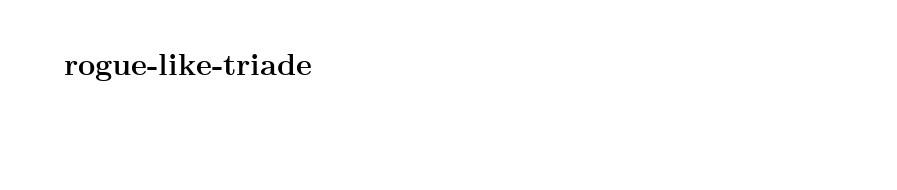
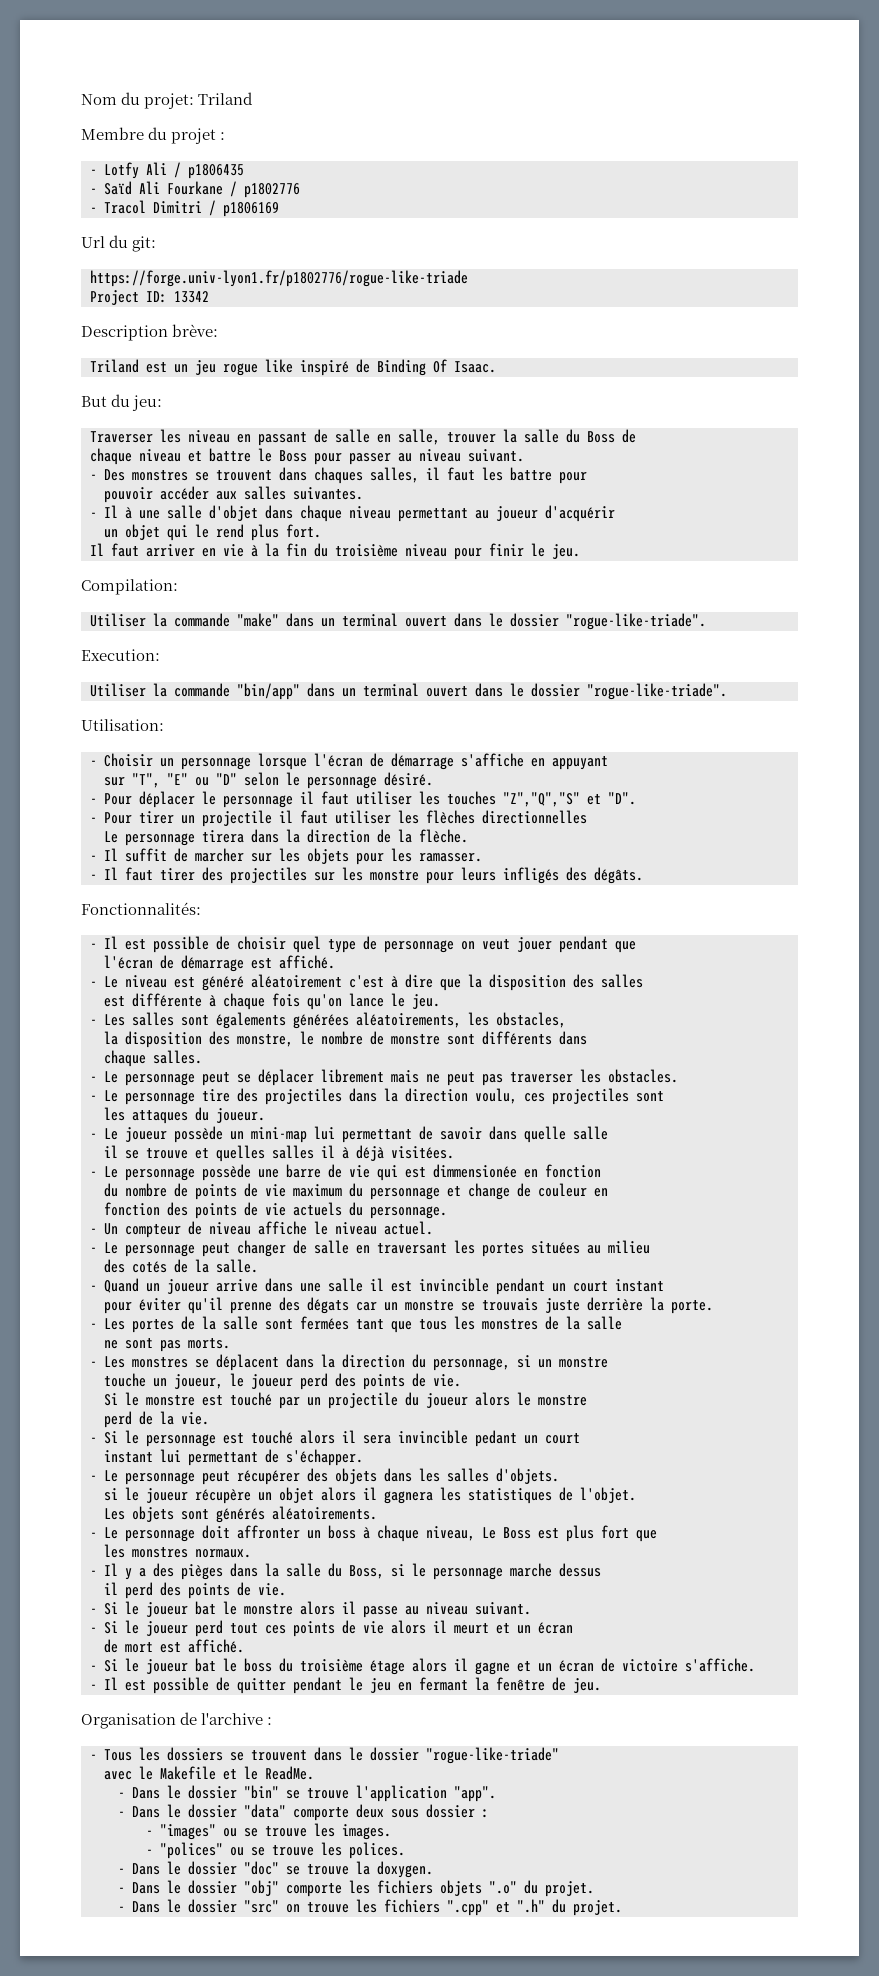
- rogue-like-triade
+ Nom du projet: Triland
+ Membre du projet :
+ - Lotfy Ali / p1806435
+ - Saïd Ali Fourkane / p1802776
+ - Tracol Dimitri / p1806169
+ Url du git:
+ https://forge.univ-lyon1.fr/p1802776/rogue-like-triade
+ Project ID: 13342
+ Description brève:
+ Triland est un jeu rogue like inspiré de Binding Of Isaac.
+ But du jeu:
+ Traverser les niveau en passant de salle en salle, trouver la salle du Boss de
+ chaque niveau et battre le Boss pour passer au niveau suivant.
+ - Des monstres se trouvent dans chaques salles, il faut les battre pour
+ pouvoir accéder aux salles suivantes.
+ - Il à une salle d'objet dans chaque niveau permettant au joueur d'acquérir
+ un objet qui le rend plus fort.
+ Il faut arriver en vie à la fin du troisième niveau pour finir le jeu.
+ Compilation:
+ Utiliser la commande "make" dans un terminal ouvert dans le dossier "rogue-like-triade".
+ Execution:
+ Utiliser la commande "bin/app" dans un terminal ouvert dans le dossier "rogue-like-triade".
+ Utilisation:
+ - Choisir un personnage lorsque l'écran de démarrage s'affiche en appuyant
+ sur "T", "E" ou "D" selon le personnage désiré.
+ - Pour déplacer le personnage il faut utiliser les touches "Z","Q","S" et "D".
+ - Pour tirer un projectile il faut utiliser les flèches directionnelles
+ Le personnage tirera dans la direction de la flèche.
+ - Il suffit de marcher sur les objets pour les ramasser.
+ - Il faut tirer des projectiles sur les monstre pour leurs infligés des dégâts.
+ Fonctionnalités:
+ - Il est possible de choisir quel type de personnage on veut jouer pendant que
+ l'écran de démarrage est affiché.
+ - Le niveau est généré aléatoirement c'est à dire que la disposition des salles
+ est différente à chaque fois qu'on lance le jeu.
+ - Les salles sont égalements générées aléatoirements, les obstacles,
+ la disposition des monstre, le nombre de monstre sont différents dans
+ chaque salles.
+ - Le personnage peut se déplacer librement mais ne peut pas traverser les obstacles.
+ - Le personnage tire des projectiles dans la direction voulu, ces projectiles sont
+ les attaques du joueur.
+ - Le joueur possède un mini-map lui permettant de savoir dans quelle salle
+ il se trouve et quelles salles il à déjà visitées.
+ - Le personnage possède une barre de vie qui est dimmensionée en fonction
+ du nombre de points de vie maximum du personnage et change de couleur en
+ fonction des points de vie actuels du personnage.
+ - Un compteur de niveau affiche le niveau actuel.
+ - Le personnage peut changer de salle en traversant les portes situées au milieu
+ des cotés de la salle.
+ - Quand un joueur arrive dans une salle il est invincible pendant un court instant
+ pour éviter qu'il prenne des dégats car un monstre se trouvais juste derrière la porte.
+ - Les portes de la salle sont fermées tant que tous les monstres de la salle
+ ne sont pas morts.
+ - Les monstres se déplacent dans la direction du personnage, si un monstre
+ touche un joueur, le joueur perd des points de vie.
+ Si le monstre est touché par un projectile du joueur alors le monstre
+ perd de la vie.
+ - Si le personnage est touché alors il sera invincible pedant un court
+ instant lui permettant de s'échapper.
+ - Le personnage peut récupérer des objets dans les salles d'objets.
+ si le joueur récupère un objet alors il gagnera les statistiques de l'objet.
+ Les objets sont générés aléatoirements.
+ - Le personnage doit affronter un boss à chaque niveau, Le Boss est plus fort que
+ les monstres normaux.
+ - Il y a des pièges dans la salle du Boss, si le personnage marche dessus
+ il perd des points de vie.
+ - Si le joueur bat le monstre alors il passe au niveau suivant.
+ - Si le joueur perd tout ces points de vie alors il meurt et un écran
+ de mort est affiché.
+ - Si le joueur bat le boss du troisième étage alors il gagne et un écran de victoire s'affiche.
+ - Il est possible de quitter pendant le jeu en fermant la fenêtre de jeu.
+ Organisation de l'archive :
+ - Tous les dossiers se trouvent dans le dossier "rogue-like-triade"
+ avec le Makefile et le ReadMe.
+ - Dans le dossier "bin" se trouve l'application "app".
+ - Dans le dossier "data" comporte deux sous dossier :
+ - "images" ou se trouve les images.
+ - "polices" ou se trouve les polices.
+ - Dans le dossier "doc" se trouve la doxygen.
+ - Dans le dossier "obj" comporte les fichiers objets ".o" du projet.
+ - Dans le dossier "src" on trouve les fichiers ".cpp" et ".h" du projet.

